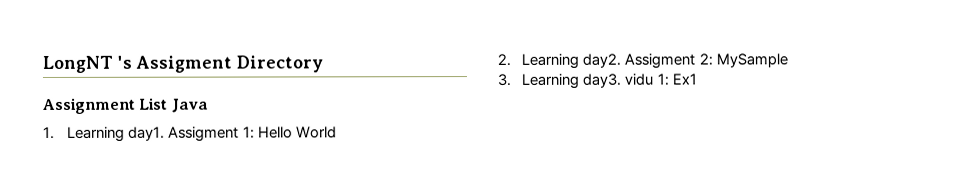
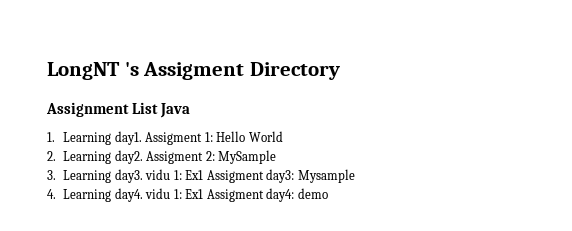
- 3. Learning day3. vidu 1: Ex1
+ 3. Learning day3. vidu 1: Ex1 Assigment day3: Mysample
+ 4. Learning day4. vidu 1: Ex1 Assigment day4: demo

